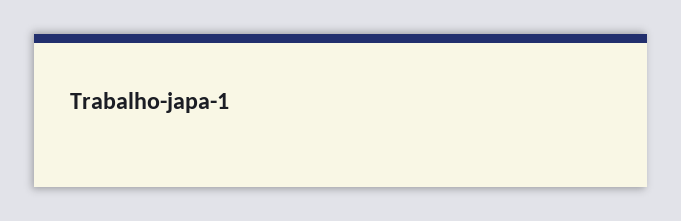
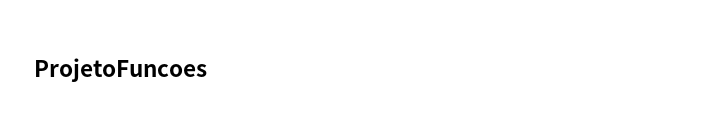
- Trabalho-japa-1
+ ProjetoFuncoes

